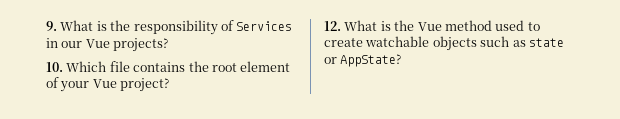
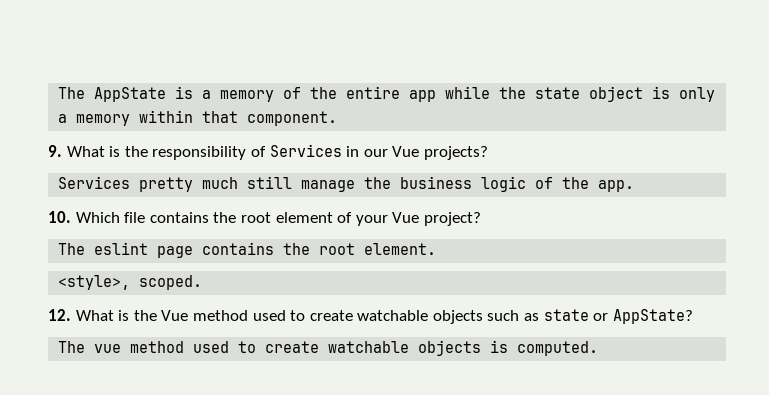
+ The AppState is a memory of the entire app while the state object is only a memory within that component.
+ Services pretty much still manage the business logic of the app.
+ The eslint page contains the root element.
+ <style>, scoped.
+ The vue method used to create watchable objects is computed.

